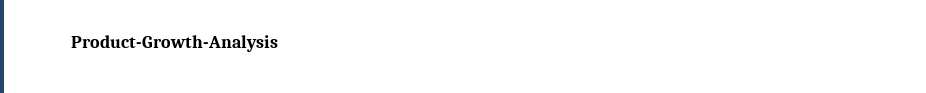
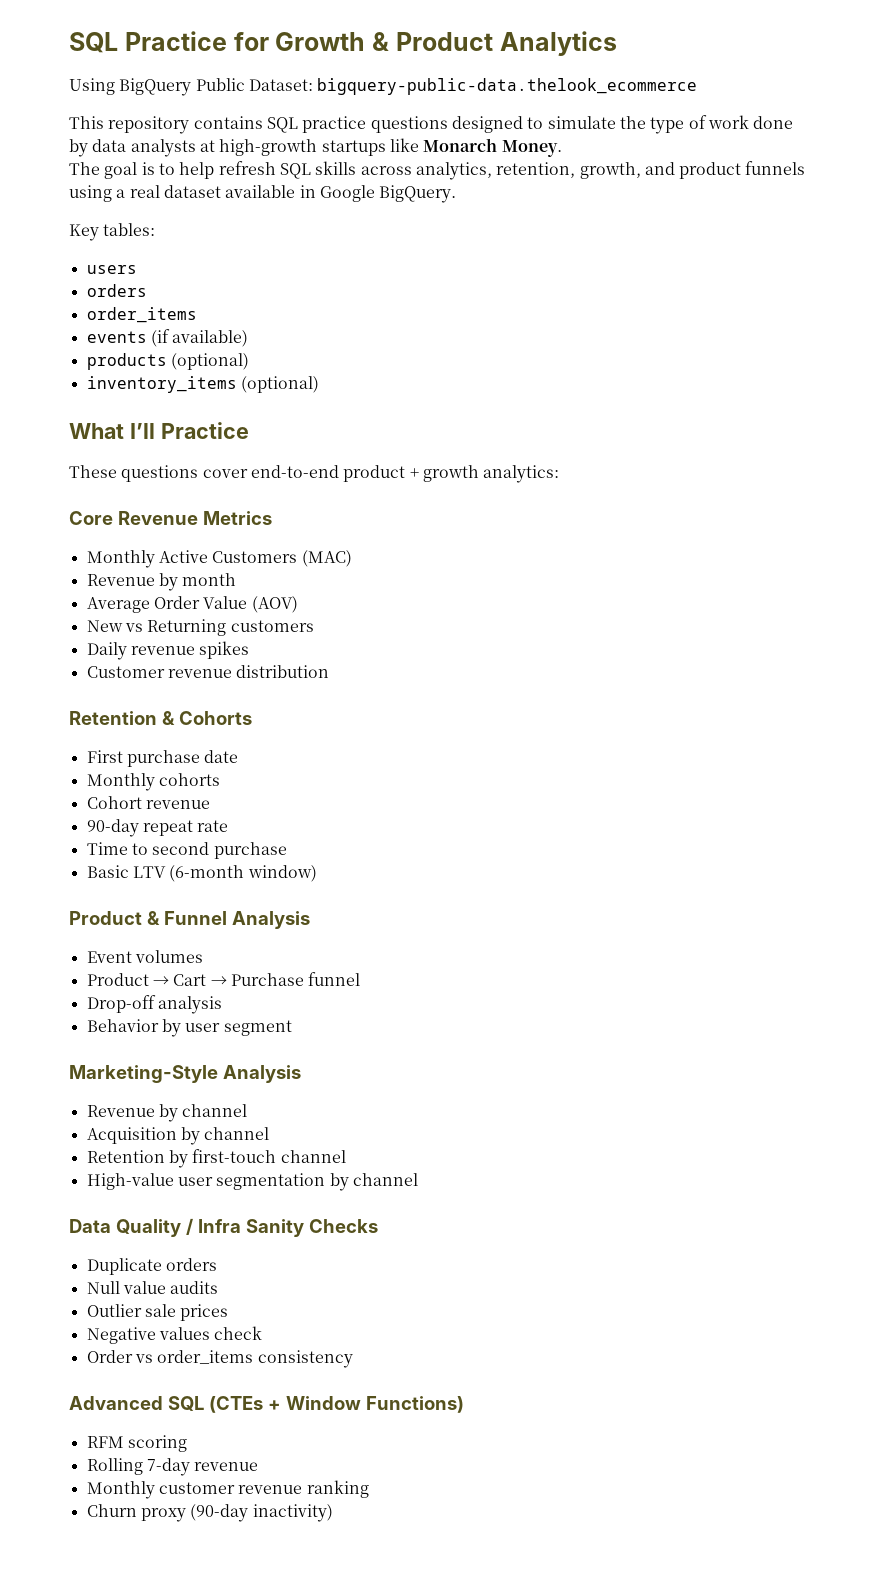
- Product-Growth-Analysis
+ SQL Practice for Growth & Product Analytics
+ Using BigQuery Public Dataset: bigquery-public-data.thelook_ecommerce
+ This repository contains SQL practice questions designed to simulate the type of work done by data analysts at high-growth startups like Monarch Money.
+ The goal is to help refresh SQL skills across analytics, retention, growth, and product funnels using a real dataset available in Google BigQuery.
+ Key tables:
+ users
+ orders
+ order_items
+ events (if available)
+ products (optional)
+ inventory_items (optional)
+ What I’ll Practice
+ These questions cover end-to-end product + growth analytics:
+ Core Revenue Metrics
+ Monthly Active Customers (MAC)
+ Revenue by month
+ Average Order Value (AOV)
+ New vs Returning customers
+ Daily revenue spikes
+ Customer revenue distribution
+ Retention & Cohorts
+ First purchase date
+ Monthly cohorts
+ Cohort revenue
+ 90-day repeat rate
+ Time to second purchase
+ Basic LTV (6-month window)
+ Product & Funnel Analysis
+ Event volumes
+ Product → Cart → Purchase funnel
+ Drop-off analysis
+ Behavior by user segment
+ Marketing-Style Analysis
+ Revenue by channel
+ Acquisition by channel
+ Retention by first-touch channel
+ High-value user segmentation by channel
+ Data Quality / Infra Sanity Checks
+ Duplicate orders
+ Null value audits
+ Outlier sale prices
+ Negative values check
+ Order vs order_items consistency
+ Advanced SQL (CTEs + Window Functions)
+ RFM scoring
+ Rolling 7-day revenue
+ Monthly customer revenue ranking
+ Churn proxy (90-day inactivity)

